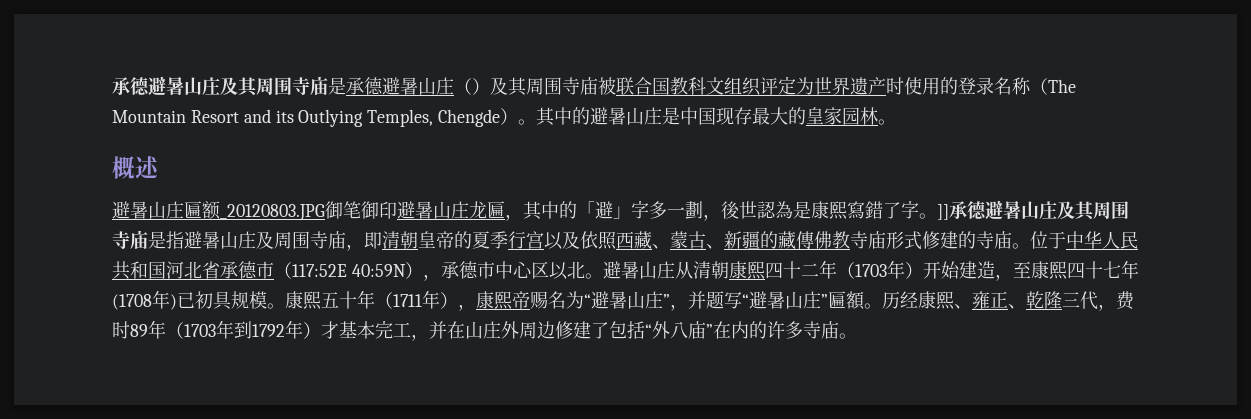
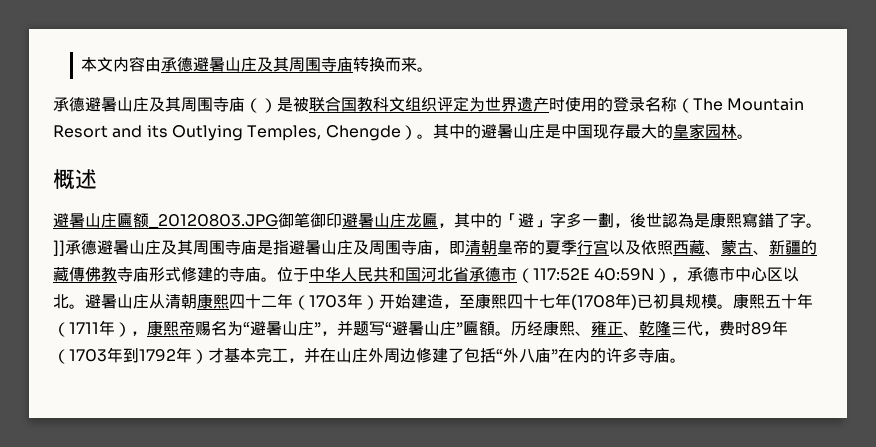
- 承德避暑山庄及其周围寺庙是承德避暑山庄（）及其周围寺庙被联合国教科文组织评定为世界遗产时使用的登录名称（The Mountain Resort and its Outlying Temples, Chengde）。
+ 本文内容由承德避暑山庄及其周围寺庙转换而来。
+ 承德避暑山庄及其周围寺庙（）是被联合国教科文组织评定为世界遗产时使用的登录名称（The Mountain Resort and its Outlying Temples, Chengde）。

